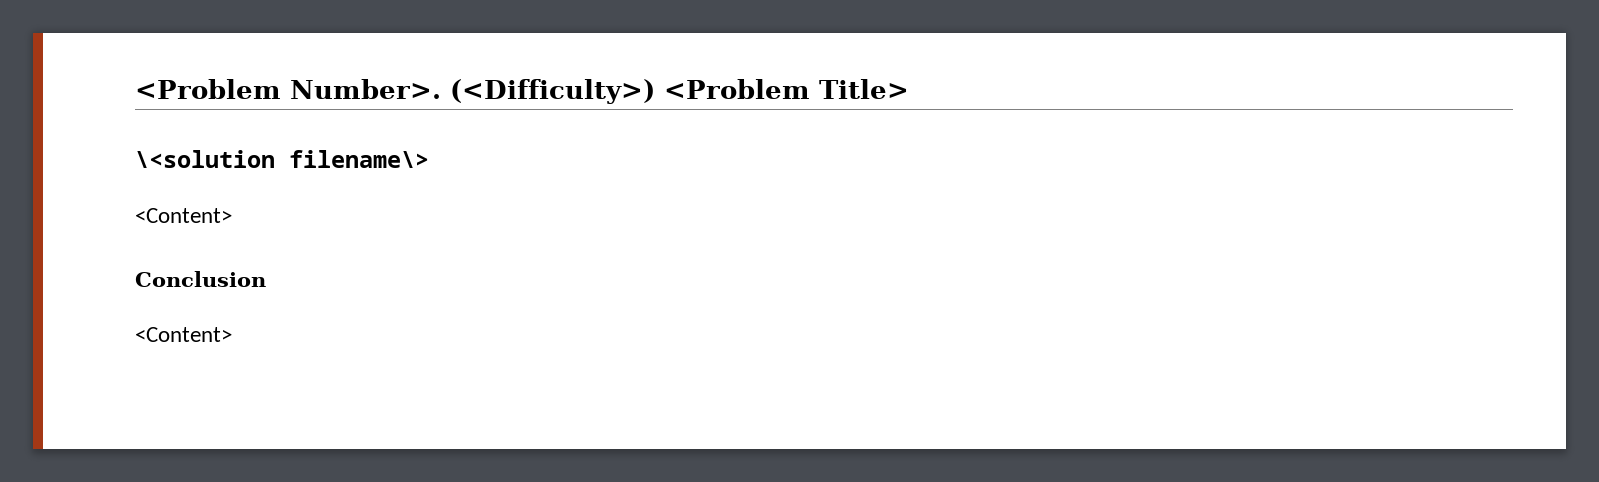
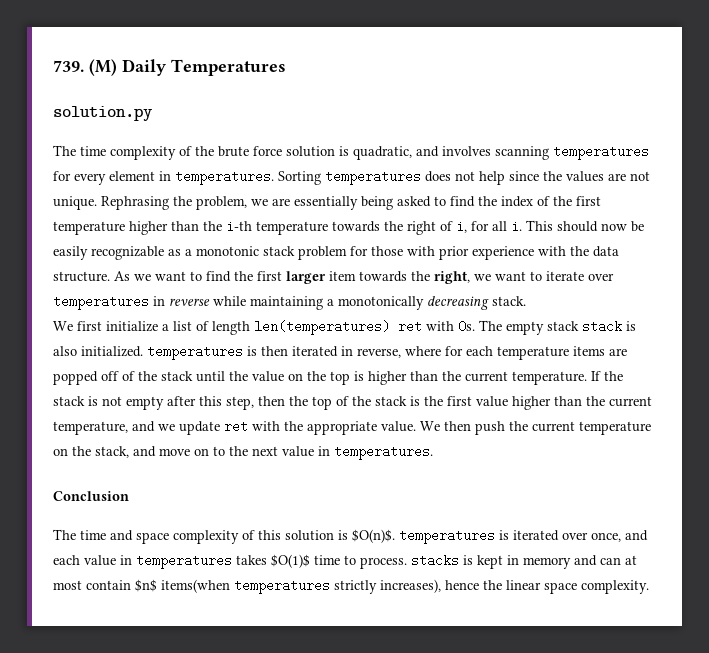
- <Problem Number>. (<Difficulty>) <Problem Title>
- \<solution filename\>
- <Content>
+ 739. (M) Daily Temperatures
+ solution.py
+ The time complexity of the brute force solution is quadratic, and involves scanning temperatures for every element in temperatures. Sorting temperatures does not help since the values are not unique. Rephrasing the problem, we are essentially being asked to find the index of the first temperature higher than the i-th temperature towards the right of i, for all i. This should now be easily recognizable as a monotonic stack problem for those with prior experience with the data structure. As we want to find the first larger item towards the right, we want to iterate over temperatures in reverse while maintaining a monotonically decreasing stack.
+ We first initialize a list of length len(temperatures) ret with 0s. The empty stack stack is also initialized. temperatures is then iterated in reverse, where for each temperature items are popped off of the stack until the value on the top is higher than the current temperature. If the stack is not empty after this step, then the top of the stack is the first value higher than the current temperature, and we update ret with the appropriate value. We then push the current temperature on the stack, and move on to the next value in temperatures.
  Conclusion
- <Content>
+ The time and space complexity of this solution is $O(n)$. temperatures is iterated over once, and each value in temperatures takes $O(1)$ time to process. stacks is kept in memory and can at most contain $n$ items(when temperatures strictly increases), hence the linear space complexity.

